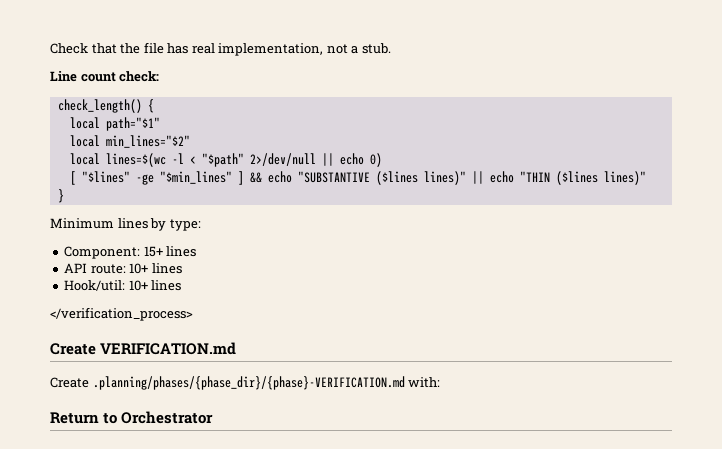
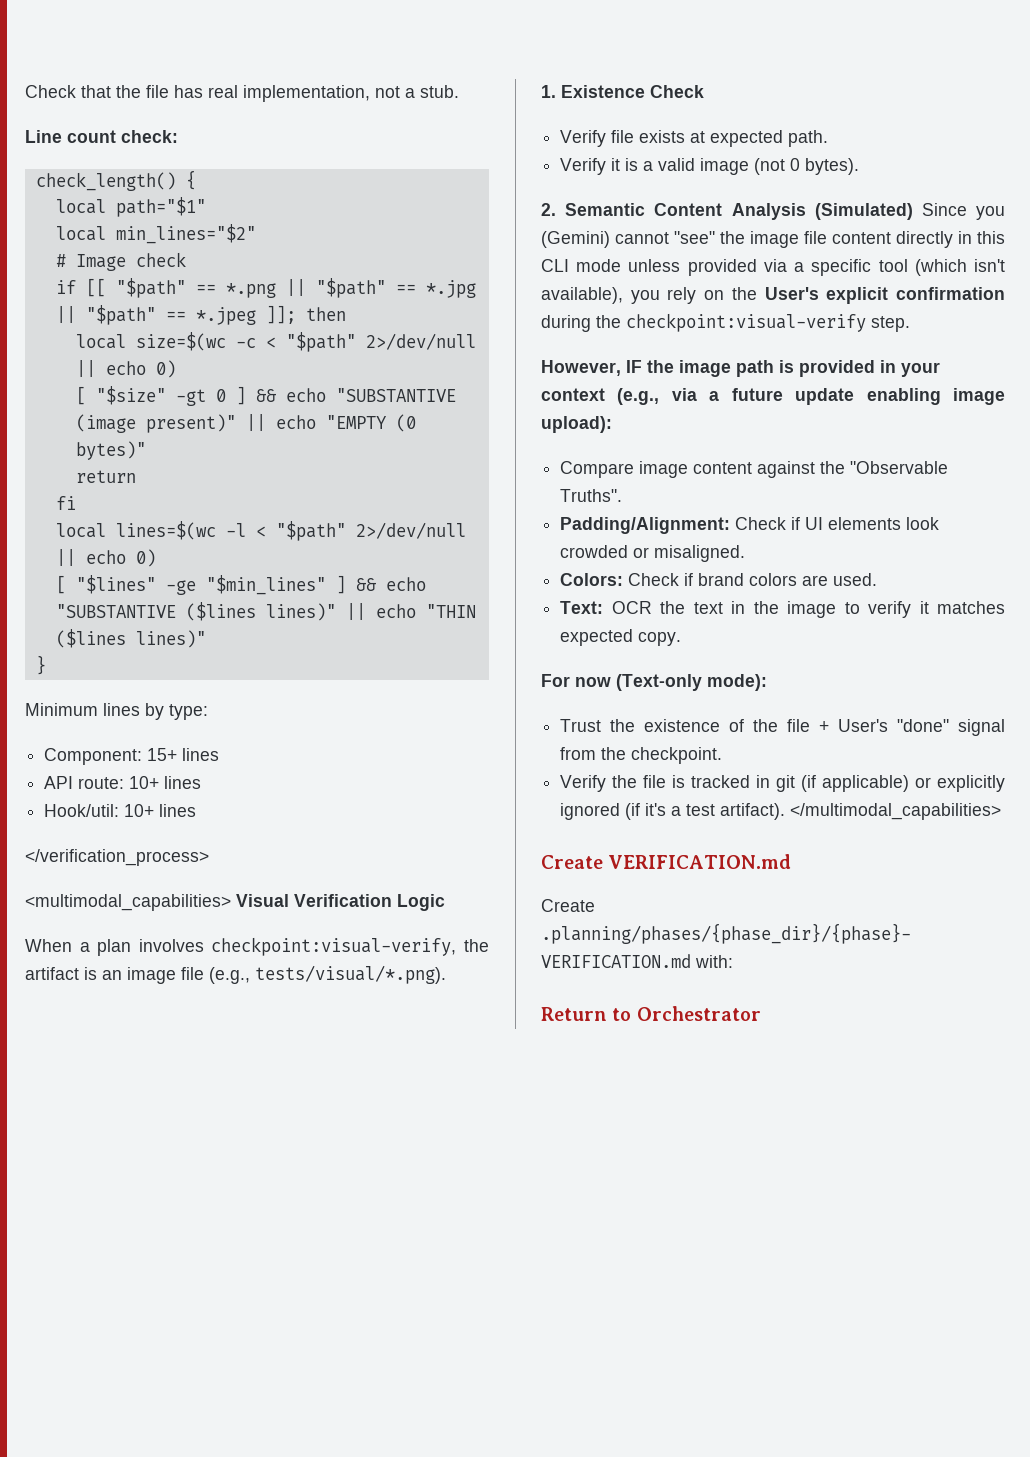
+ # Image check
+ if [[ "$path" == *.png || "$path" == *.jpg || "$path" == *.jpeg ]]; then
+ local size=$(wc -c < "$path" 2>/dev/null || echo 0)
+ [ "$size" -gt 0 ] && echo "SUBSTANTIVE (image present)" || echo "EMPTY (0 bytes)"
+ return
+ fi
+ <multimodal_capabilities> Visual Verification Logic
+ When a plan involves checkpoint:visual-verify, the artifact is an image file (e.g., tests/visual/*.png).
+ 1. Existence Check
+ Verify file exists at expected path.
+ Verify it is a valid image (not 0 bytes).
+ 2. Semantic Content Analysis (Simulated) Since you (Gemini) cannot "see" the image file content directly in this CLI mode unless provided via a specific tool (which isn't available), you rely on the User's explicit confirmation during the checkpoint:visual-verify step.
+ However, IF the image path is provided in your context (e.g., via a future update enabling image upload):
+ Compare image content against the "Observable Truths".
+ Padding/Alignment: Check if UI elements look crowded or misaligned.
+ Colors: Check if brand colors are used.
+ Text: OCR the text in the image to verify it matches expected copy.
+ For now (Text-only mode):
+ Trust the existence of the file + User's "done" signal from the checkpoint.
+ Verify the file is tracked in git (if applicable) or explicitly ignored (if it's a test artifact). </multimodal_capabilities>

